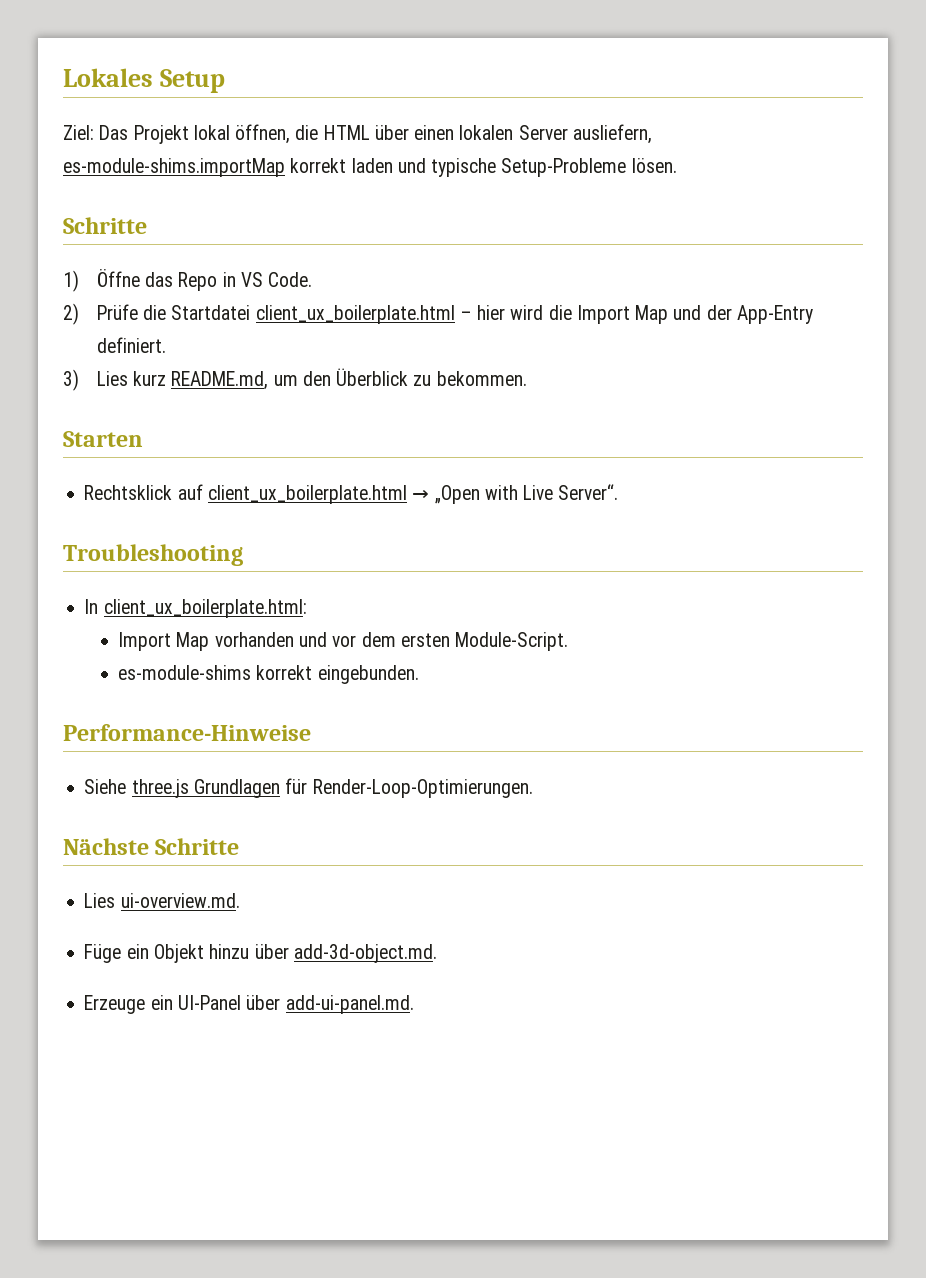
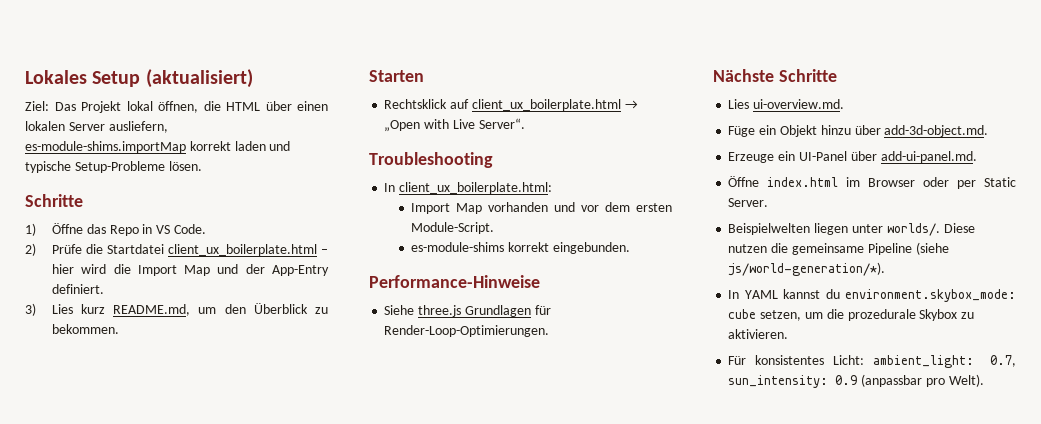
- Lokales Setup
+ Lokales Setup (aktualisiert)
+ Öffne index.html im Browser oder per Static Server.
+ Beispielwelten liegen unter worlds/. Diese nutzen die gemeinsame Pipeline (siehe js/world-generation/*).
+ In YAML kannst du environment.skybox_mode: cube setzen, um die prozedurale Skybox zu aktivieren.
+ Für konsistentes Licht: ambient_light: 0.7, sun_intensity: 0.9 (anpassbar pro Welt).

